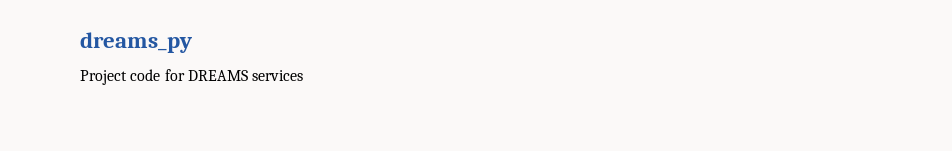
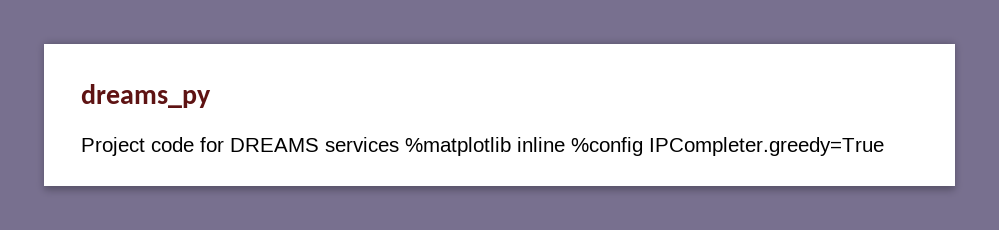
- Project code for DREAMS services
+ Project code for DREAMS services %matplotlib inline %config IPCompleter.greedy=True

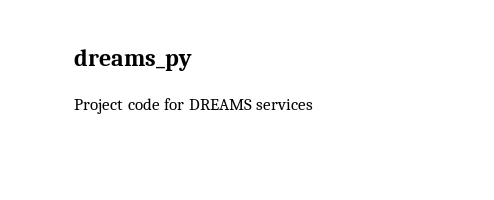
- Project code for DREAMS services %matplotlib inline %config IPCompleter.greedy=True
+ Project code for DREAMS services

